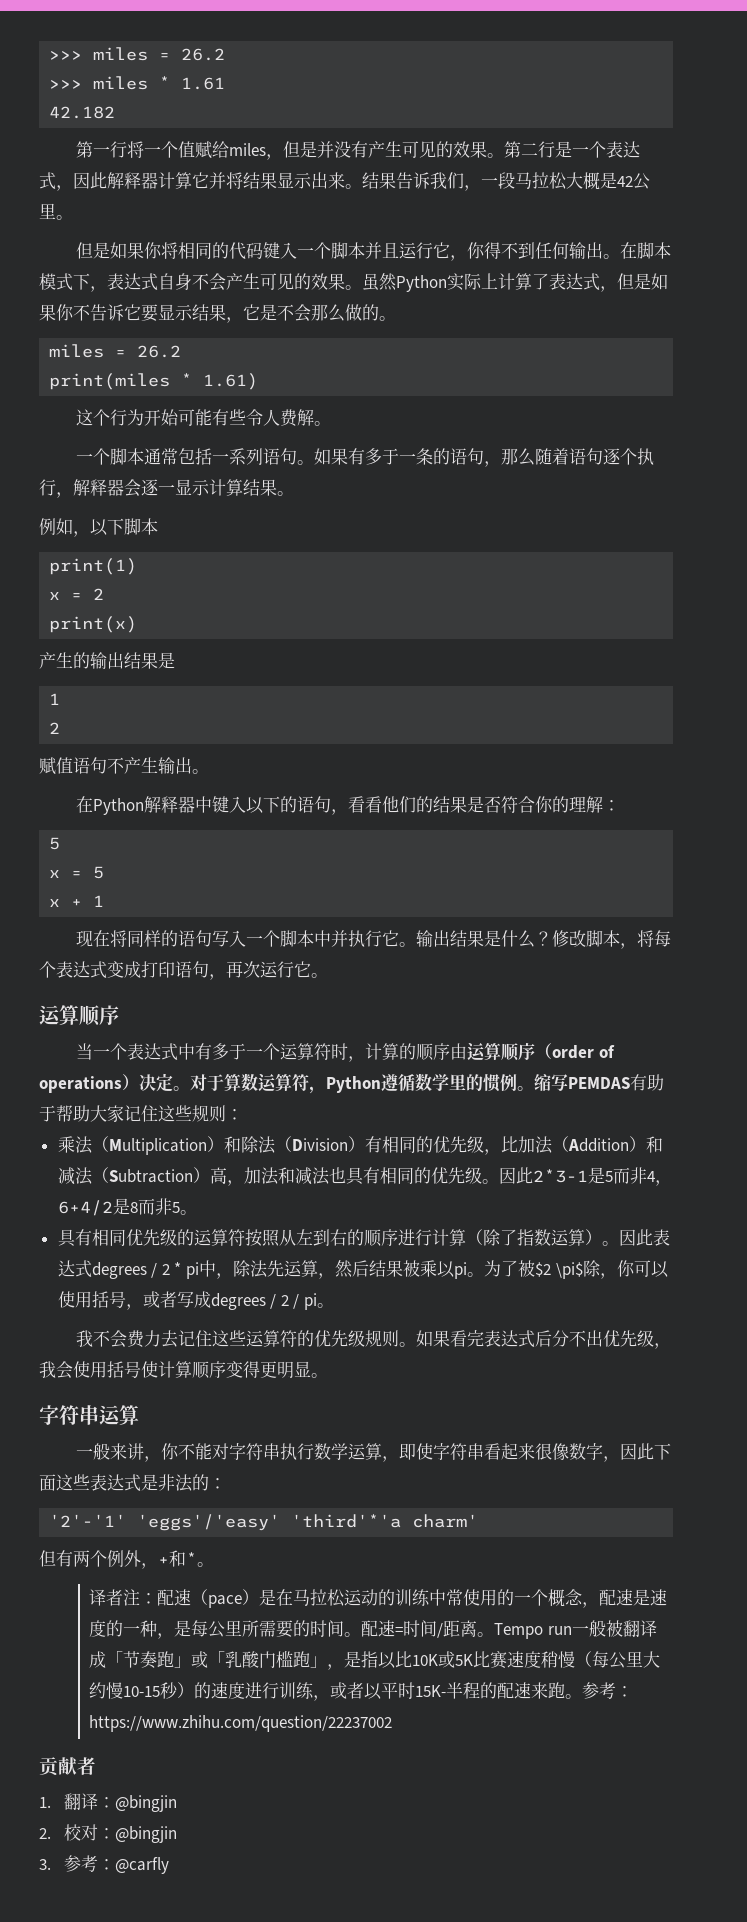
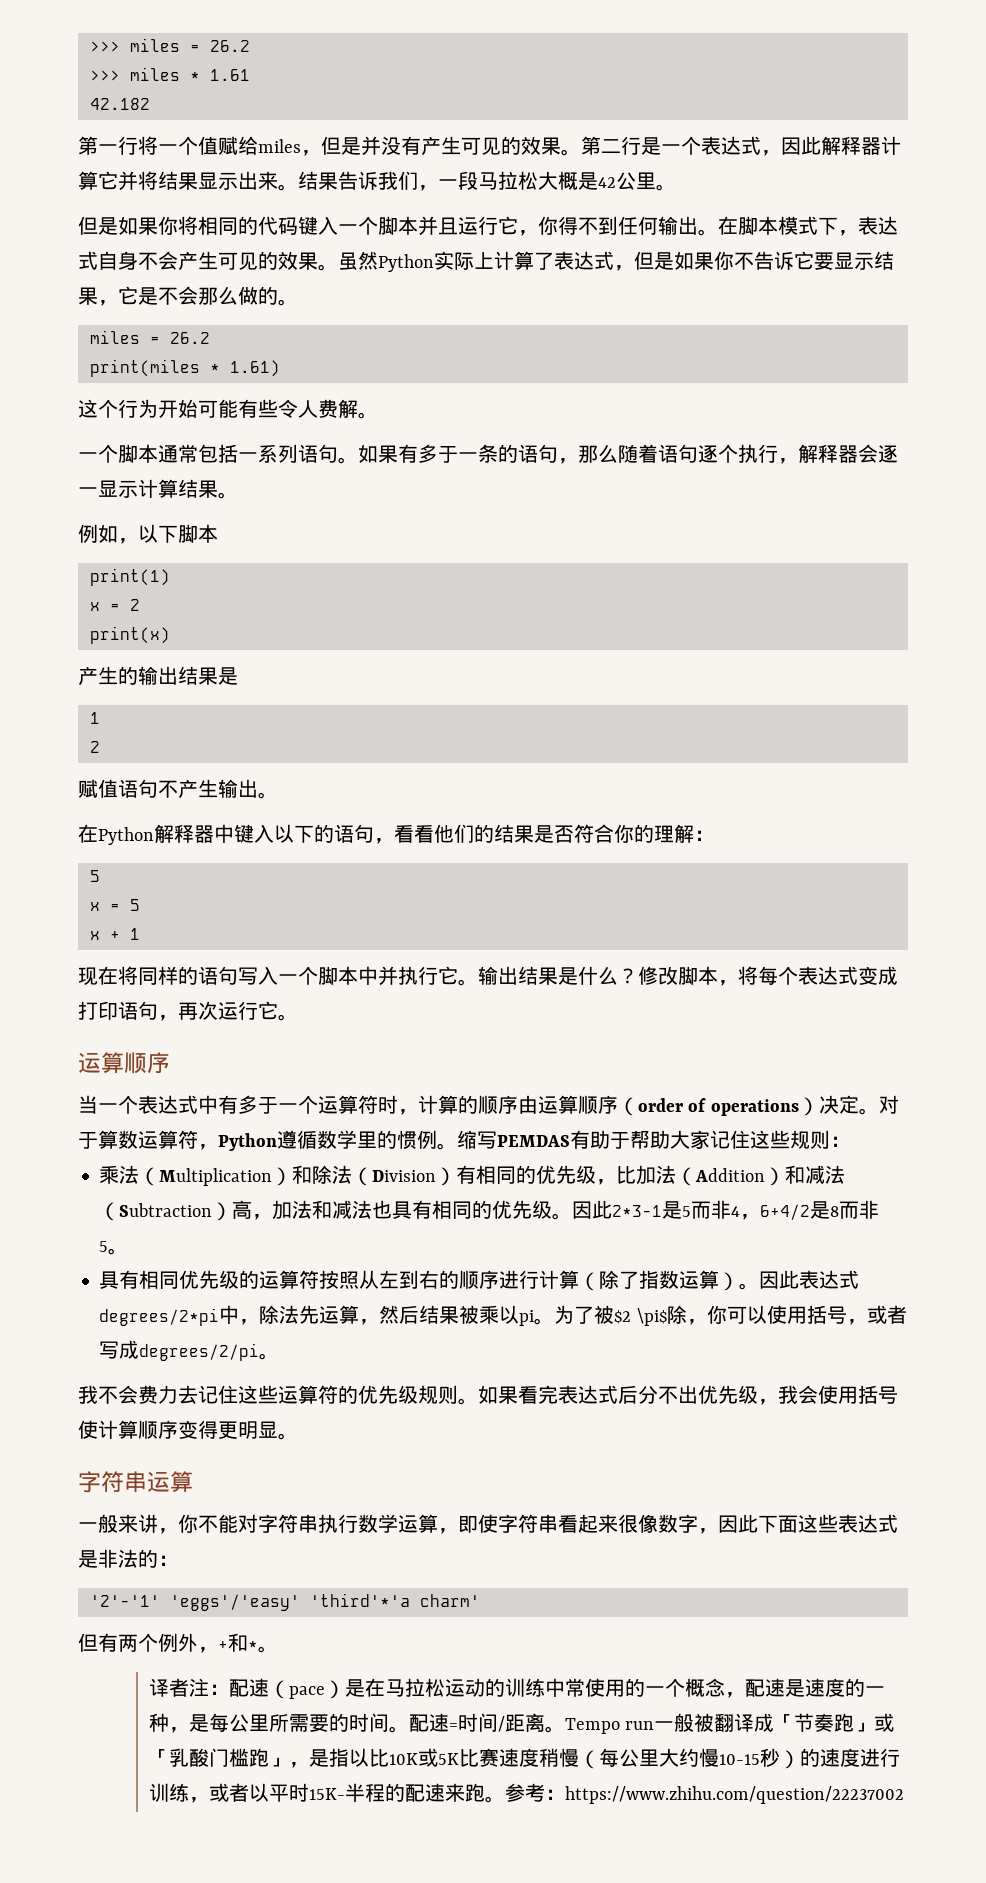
- 因此表达式degrees / 2 * pi中，除法先运算，然后结果被乘以pi。
+ 因此表达式degrees/2*pi中，除法先运算，然后结果被乘以pi。
- 为了被$2 \pi$除，你可以使用括号，或者写成degrees / 2 / pi。
+ 为了被$2 \pi$除，你可以使用括号，或者写成degrees/2/pi。
- 贡献者
- 1.翻译：@bingjin
- 2.校对：@bingjin
- 3.参考：@carfly

